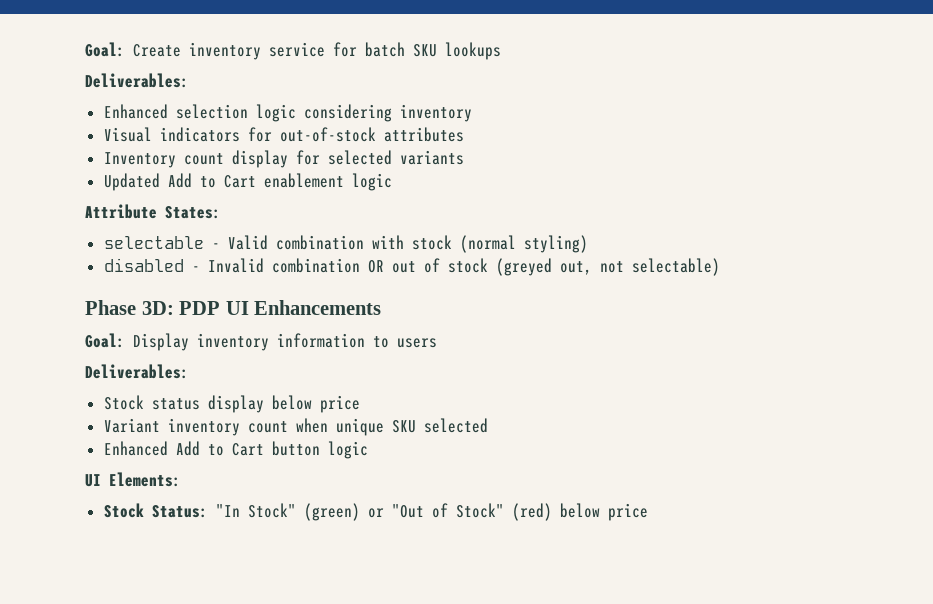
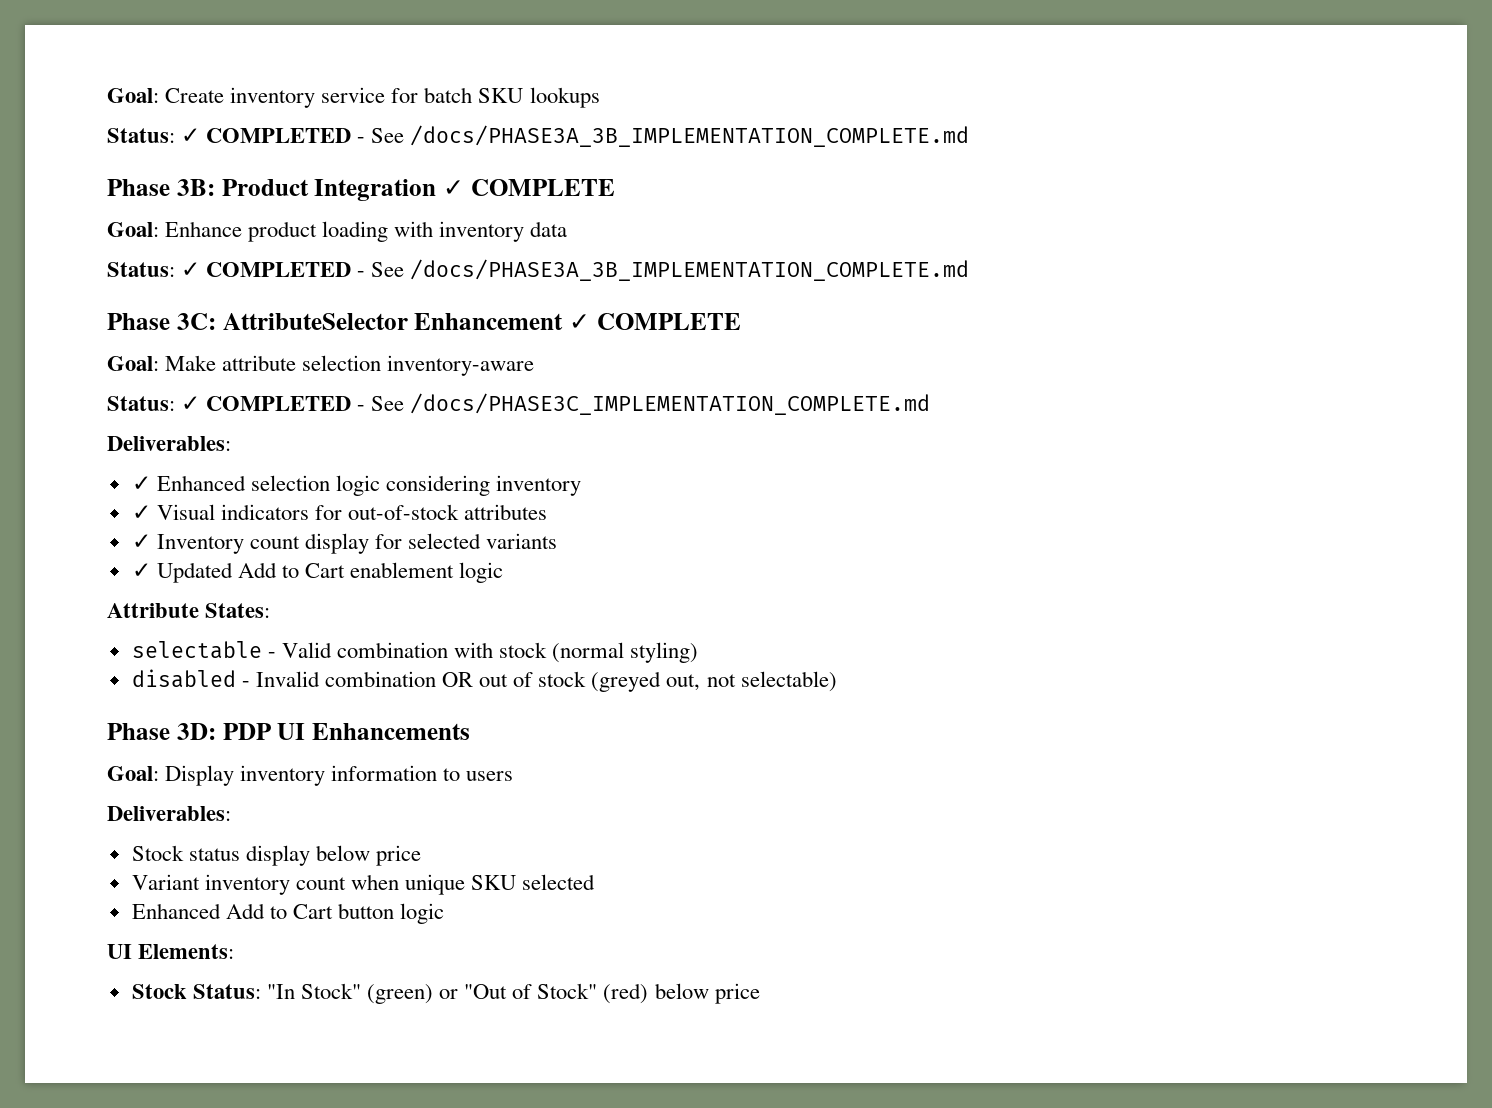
  Goal: Create inventory service for batch SKU lookups
+ Status: ✓ COMPLETED - See /docs/PHASE3A_3B_IMPLEMENTATION_COMPLETE.md
+ Phase 3B: Product Integration ✓ COMPLETE
+ Goal: Enhance product loading with inventory data
+ Status: ✓ COMPLETED - See /docs/PHASE3A_3B_IMPLEMENTATION_COMPLETE.md
+ Phase 3C: AttributeSelector Enhancement ✓ COMPLETE
+ Goal: Make attribute selection inventory-aware
+ Status: ✓ COMPLETED - See /docs/PHASE3C_IMPLEMENTATION_COMPLETE.md
  Deliverables:
- Enhanced selection logic considering inventory
+ ✓ Enhanced selection logic considering inventory
- Visual indicators for out-of-stock attributes
+ ✓ Visual indicators for out-of-stock attributes
- Inventory count display for selected variants
+ ✓ Inventory count display for selected variants
- Updated Add to Cart enablement logic
+ ✓ Updated Add to Cart enablement logic

